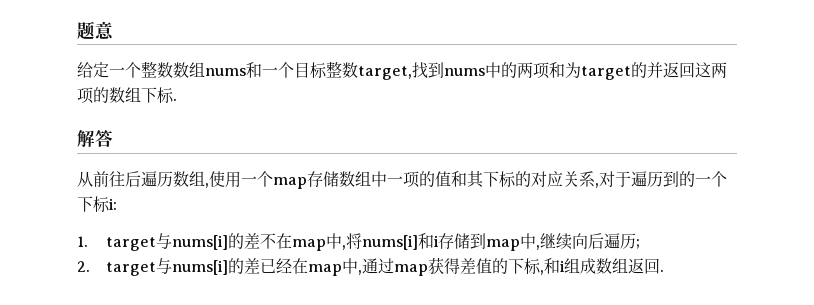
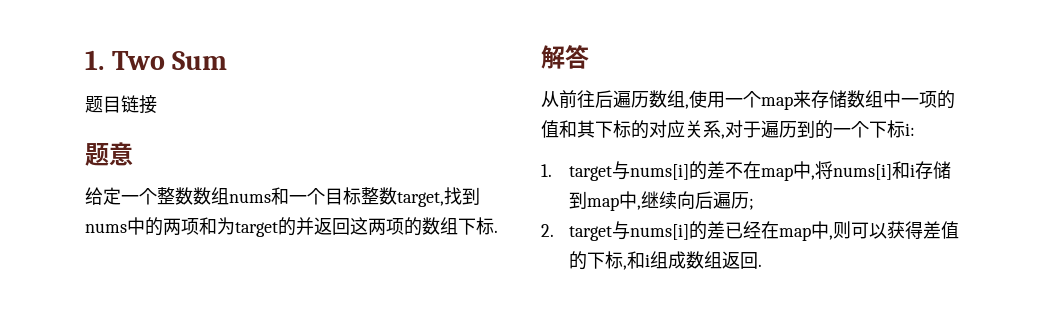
+ 1. Two Sum
+ 题目链接
- 从前往后遍历数组,使用一个map存储数组中一项的值和其下标的对应关系,对于遍历到的一个下标i:
+ 从前往后遍历数组,使用一个map来存储数组中一项的值和其下标的对应关系,对于遍历到的一个下标i:
- 2. target与nums[i]的差已经在map中,通过map获得差值的下标,和i组成数组返回.
+ 2. target与nums[i]的差已经在map中,则可以获得差值的下标,和i组成数组返回.

